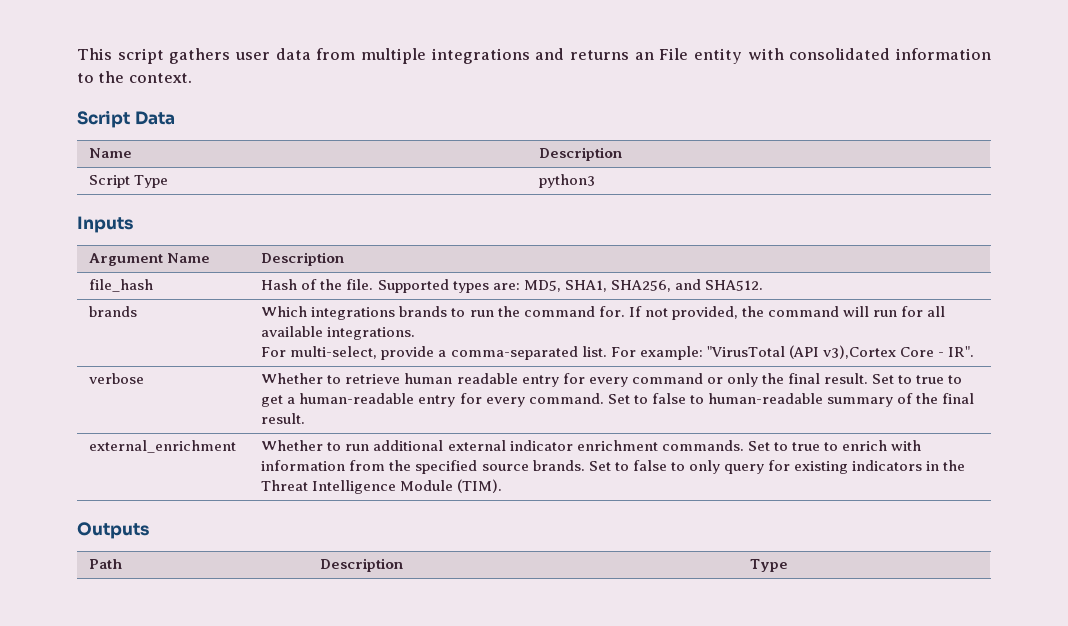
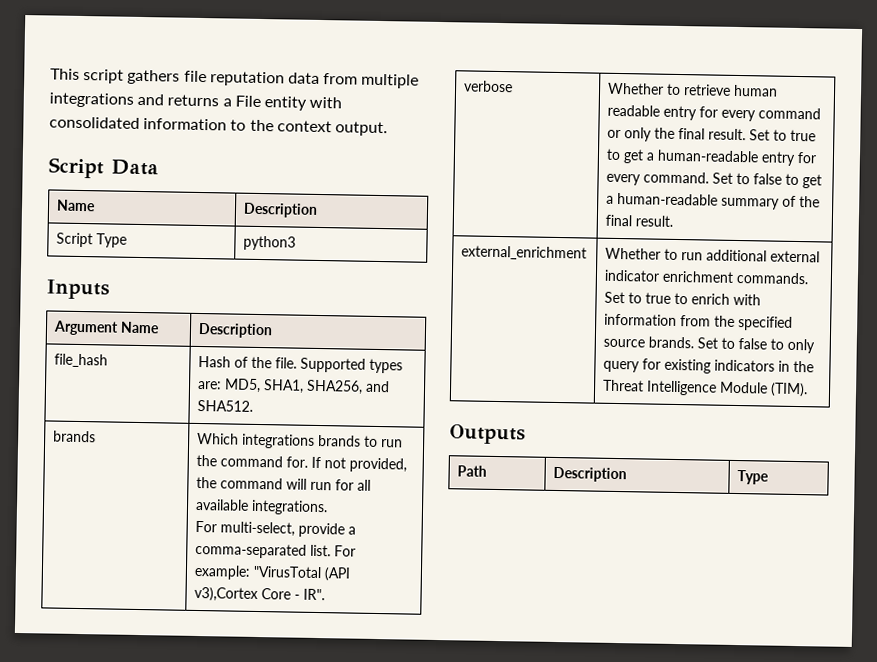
- This script gathers user data from multiple integrations and returns an File entity with consolidated information to the context.
+ This script gathers file reputation data from multiple integrations and returns a File entity with consolidated information to the context output.
- verbose | Whether to retrieve human readable entry for every command or only the final result. Set to true to get a human-readable entry for every command. Set to false to human-readable summary of the final result.
+ verbose | Whether to retrieve human readable entry for every command or only the final result. Set to true to get a human-readable entry for every command. Set to false to get a human-readable summary of the final result.

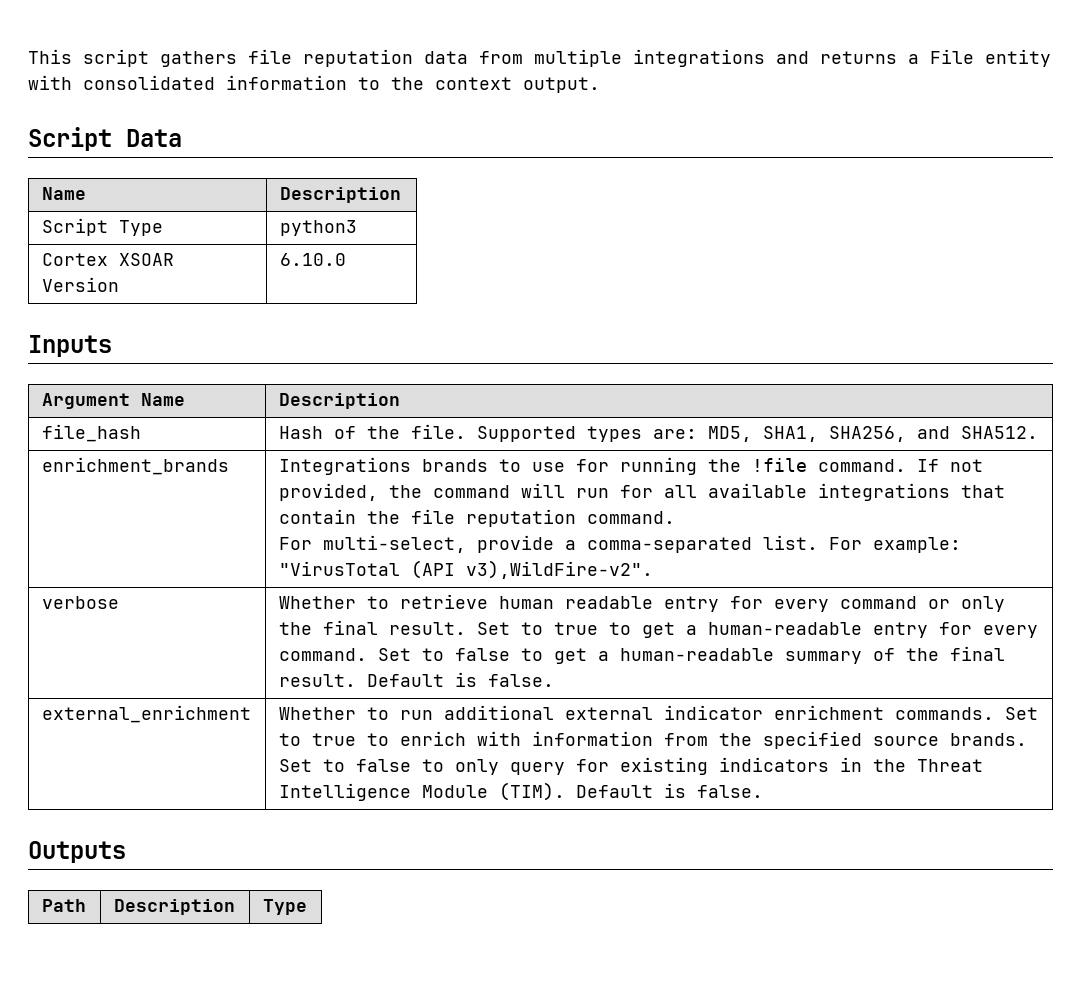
+ Cortex XSOAR Version | 6.10.0
- brands | Which integrations brands to run the command for. If not provided, the command will run for all available integrations.
- For multi-select, provide a comma-separated list. For example: "VirusTotal (API v3),Cortex Core - IR".
+ enrichment_brands | Integrations brands to use for running the !file command. If not provided, the command will run for all available integrations that contain the file reputation command.
+ For multi-select, provide a comma-separated list. For example: "VirusTotal (API v3),WildFire-v2".
- Set to false to get a human-readable summary of the final result.
+ Set to false to get a human-readable summary of the final result. Default is false.
- external_enrichment | Whether to run additional external indicator enrichment commands. Set to true to enrich with information from the specified source brands. Set to false to only query for existing indicators in the Threat Intelligence Module (TIM).
+ external_enrichment | Whether to run additional external indicator enrichment commands. Set to true to enrich with information from the specified source brands. Set to false to only query for existing indicators in the Threat Intelligence Module (TIM). Default is false.

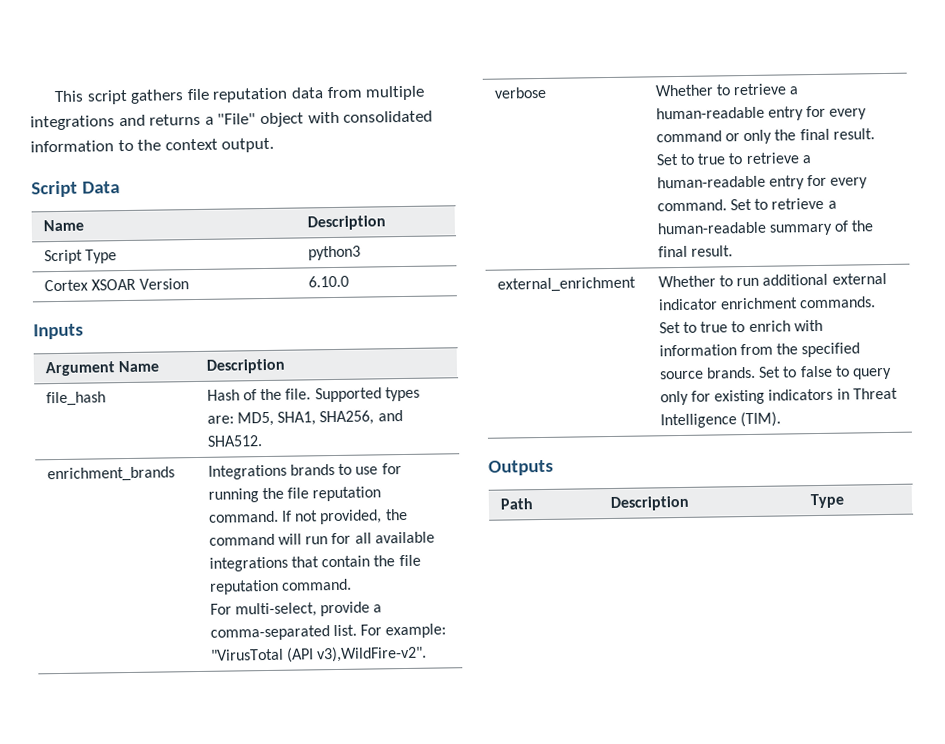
- This script gathers file reputation data from multiple integrations and returns a File entity with consolidated information to the context output.
+ This script gathers file reputation data from multiple integrations and returns a "File" object with consolidated information to the context output.
- enrichment_brands | Integrations brands to use for running the !file command. If not provided, the command will run for all available integrations that contain the file reputation command.
+ enrichment_brands | Integrations brands to use for running the file reputation command. If not provided, the command will run for all available integrations that contain the file reputation command.
- Whether to retrieve human readable entry for every command or only the final result.
+ Whether to retrieve a human-readable entry for every command or only the final result.
- Set to true to get a human-readable entry for every command.
+ Set to true to retrieve a human-readable entry for every command.
- Set to false to get a human-readable summary of the final result. Default is false.
+ Set to retrieve a human-readable summary of the final result.
- external_enrichment | Whether to run additional external indicator enrichment commands. Set to true to enrich with information from the specified source brands. Set to false to only query for existing indicators in the Threat Intelligence Module (TIM). Default is false.
+ external_enrichment | Whether to run additional external indicator enrichment commands. Set to true to enrich with information from the specified source brands. Set to false to query only for existing indicators in Threat Intelligence (TIM).

